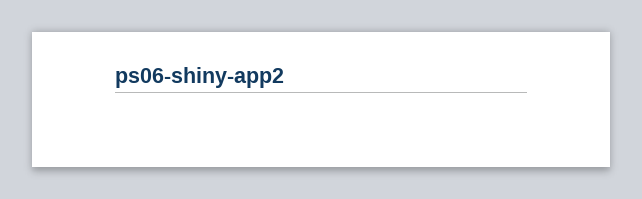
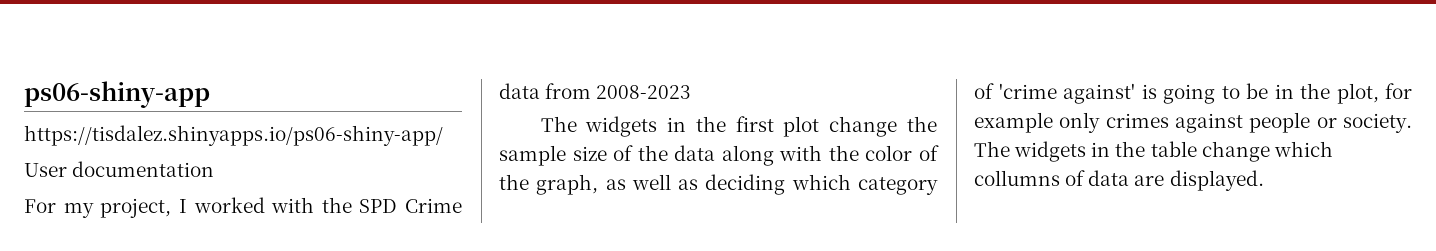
- ps06-shiny-app2
+ ps06-shiny-app
+ https://tisdalez.shinyapps.io/ps06-shiny-app/
+ User documentation
+ For my project, I worked with the SPD Crime data from 2008-2023
+ The widgets in the first plot change the sample size of the data along with the color of the graph, as well as deciding which category of 'crime against' is going to be in the plot, for example only crimes against people or society. The widgets in the table change which collumns of data are displayed.

